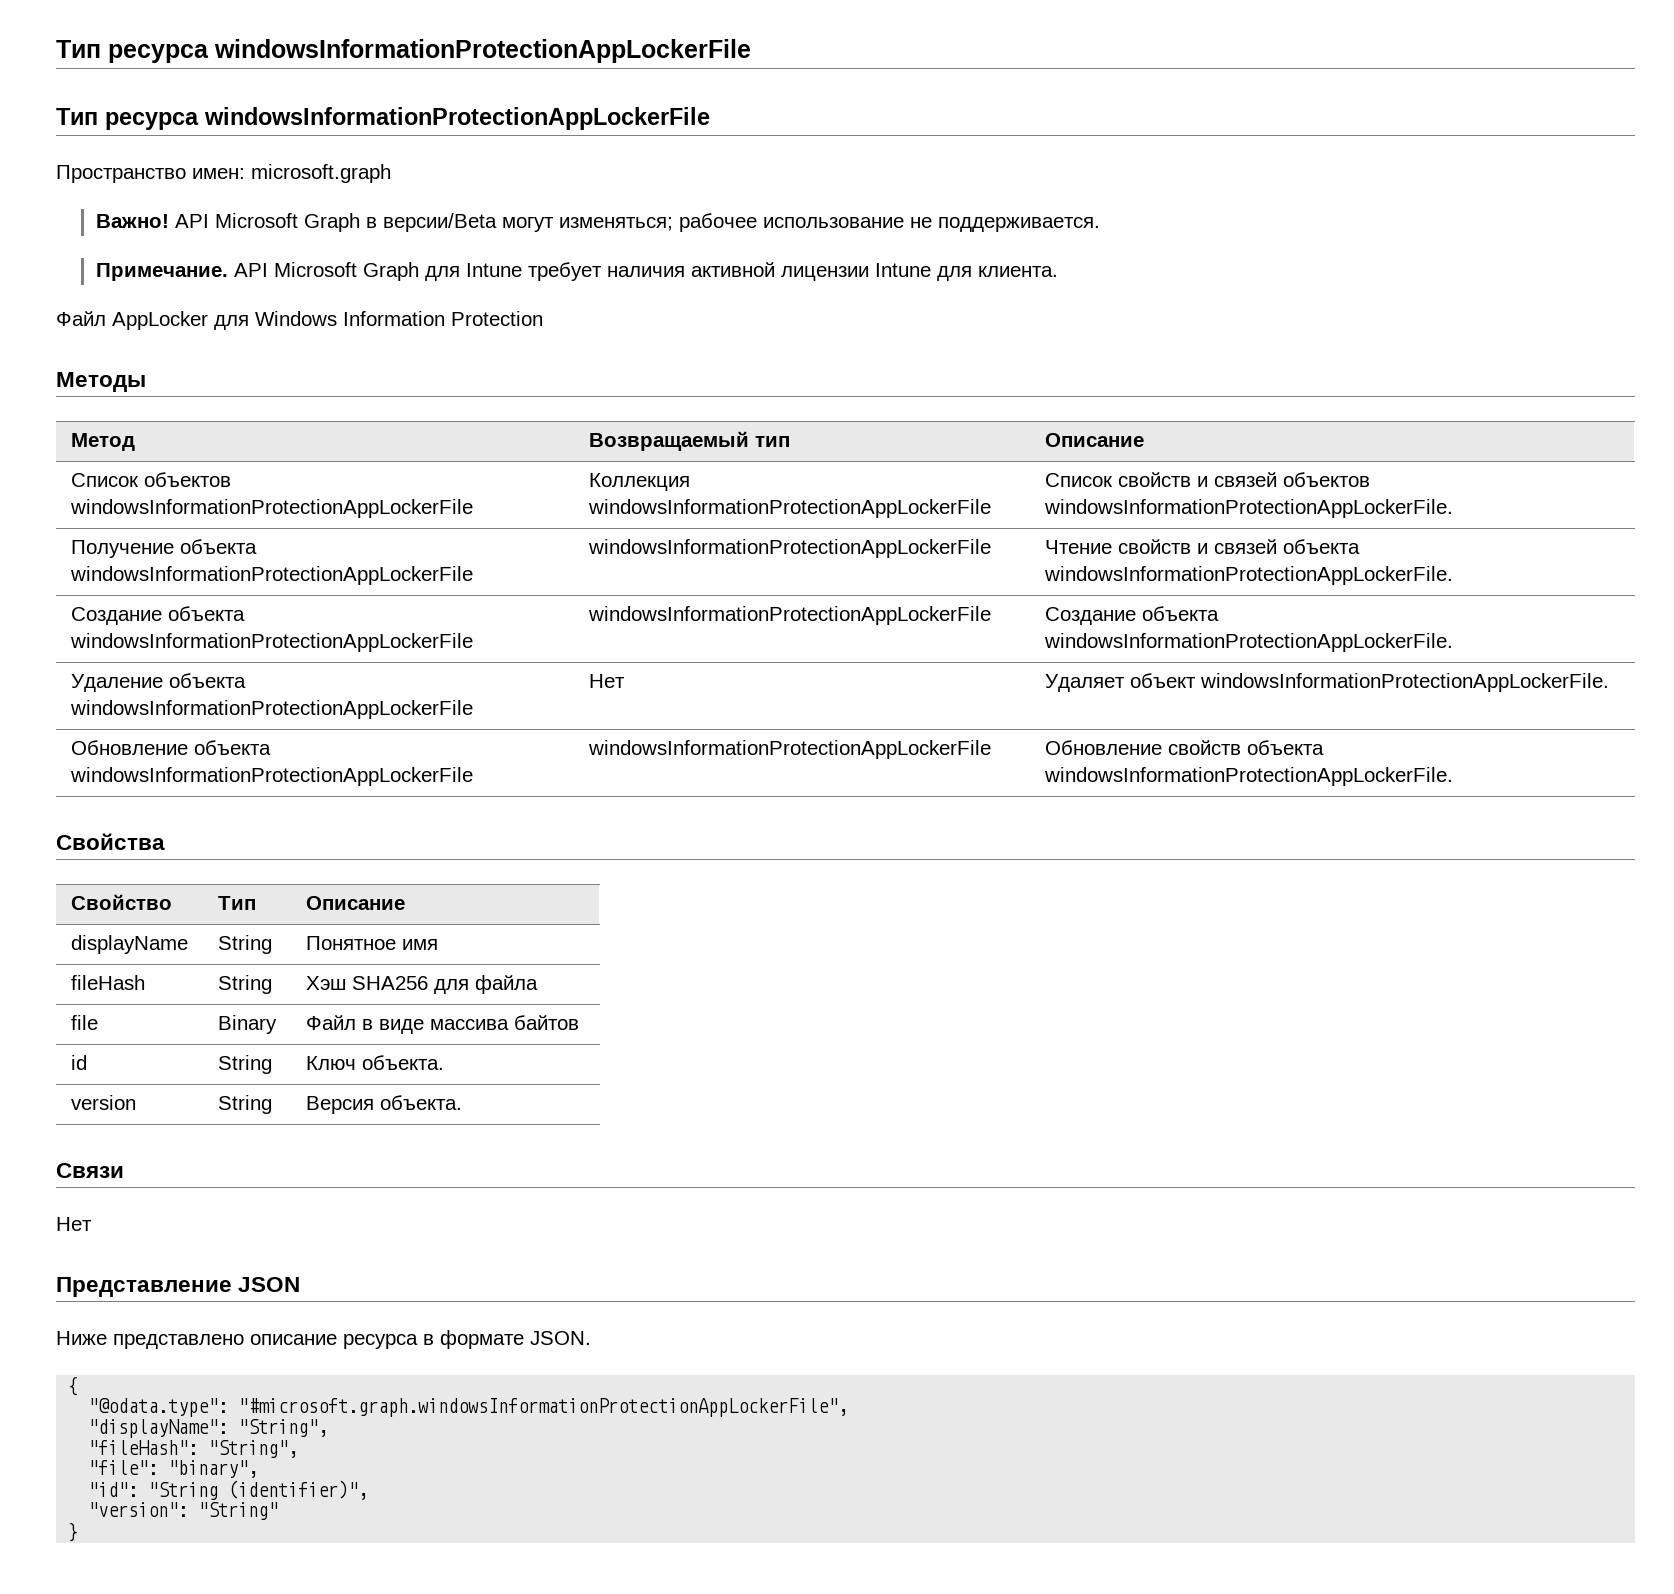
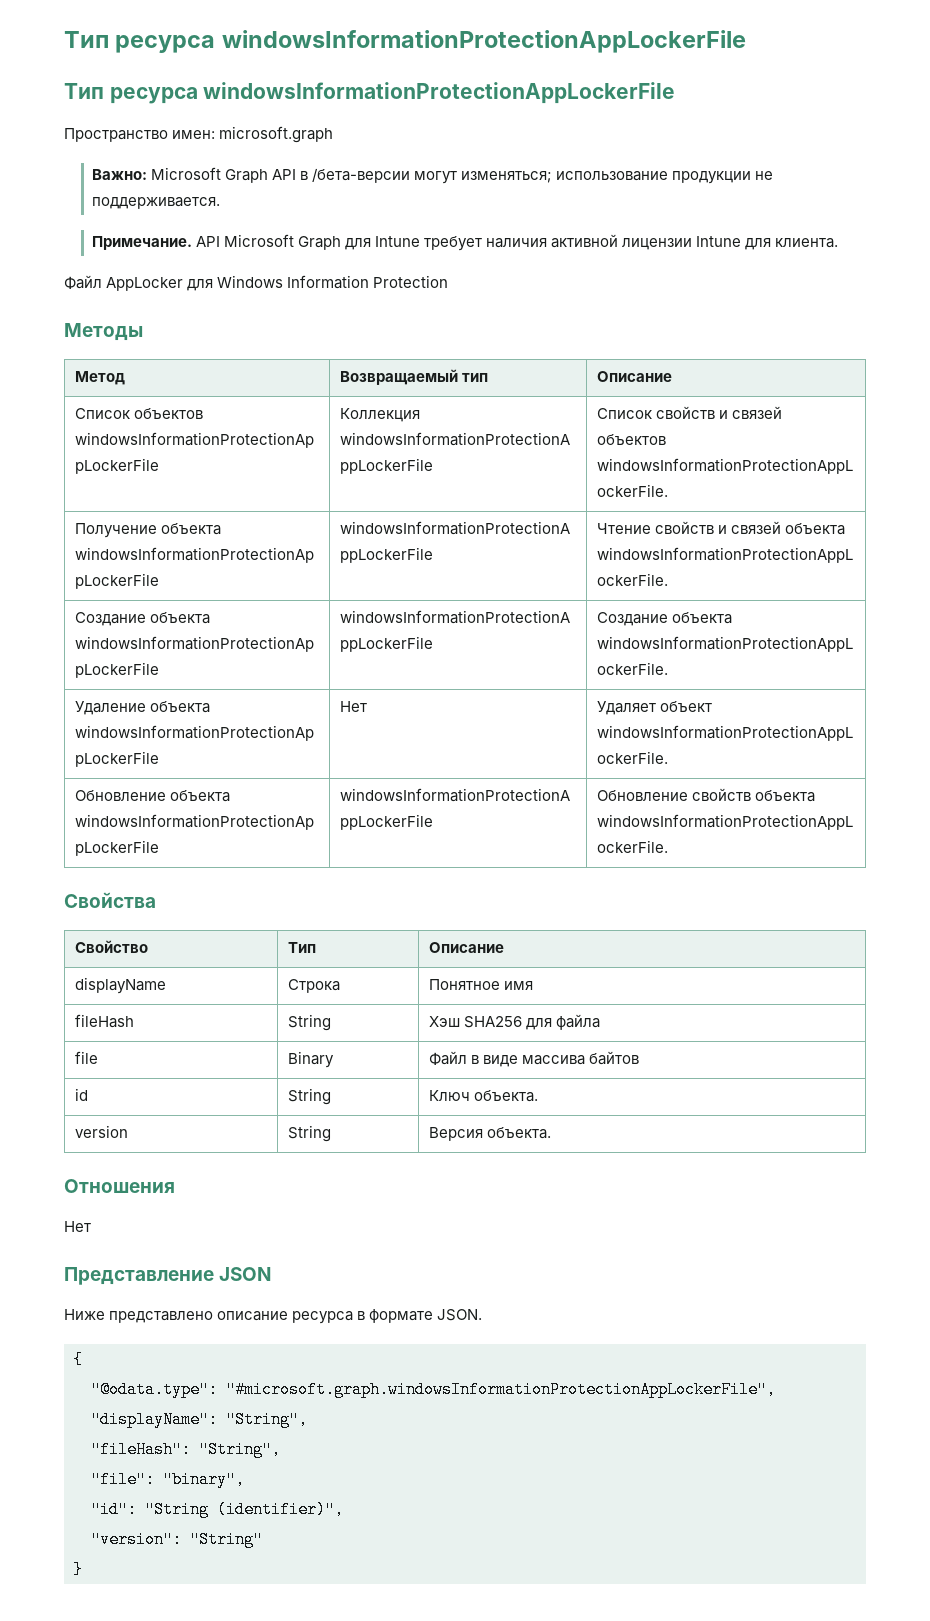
- Важно! API Microsoft Graph в версии/Beta могут изменяться; рабочее использование не поддерживается.
+ Важно: Microsoft Graph API в /бета-версии могут изменяться; использование продукции не поддерживается.
- displayName | String | Понятное имя
+ displayName | Строка | Понятное имя
- Связи
+ Отношения

